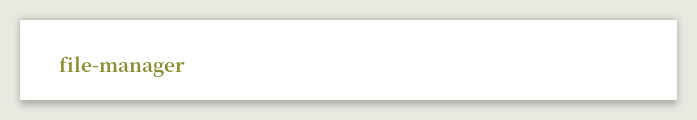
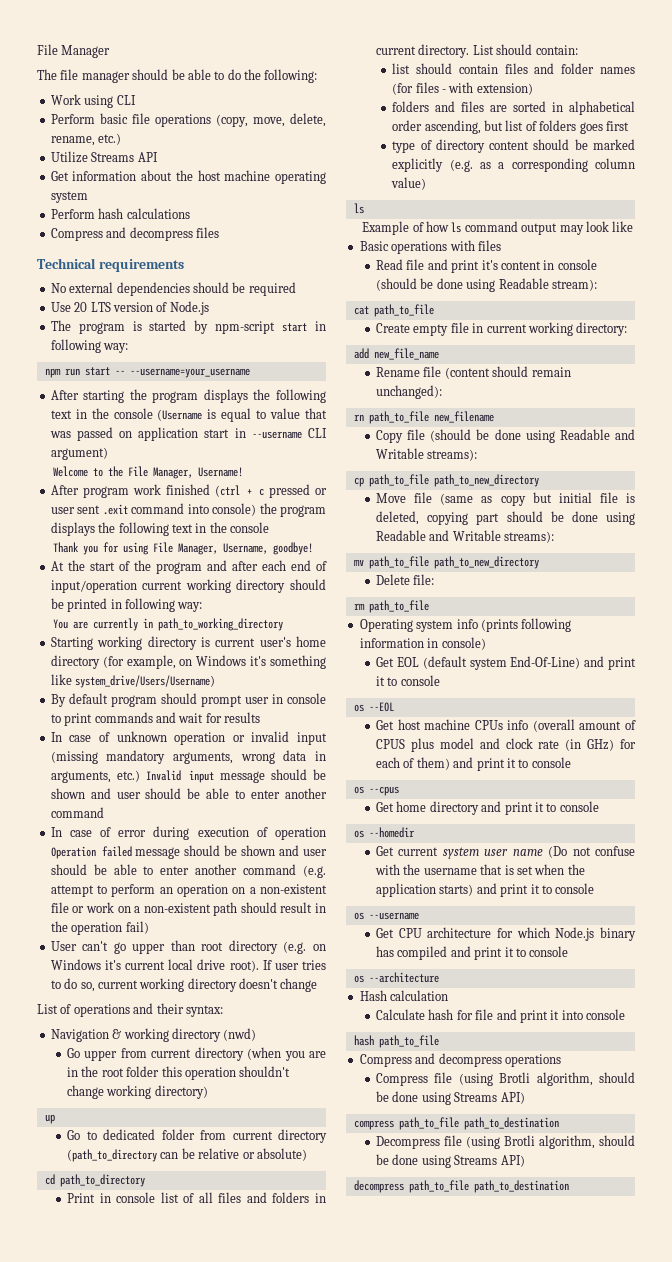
- file-manager
+ File Manager
+ The file manager should be able to do the following:
+ Work using CLI
+ Perform basic file operations (copy, move, delete, rename, etc.)
+ Utilize Streams API
+ Get information about the host machine operating system
+ Perform hash calculations
+ Compress and decompress files
+ Technical requirements
+ No external dependencies should be required
+ Use 20 LTS version of Node.js
+ The program is started by npm-script start in following way:
+ npm run start -- --username=your_username
+ After starting the program displays the following text in the console (Username is equal to value that was passed on application start in --username CLI argument)
+ Welcome to the File Manager, Username!
+ After program work finished (ctrl + c pressed or user sent .exit command into console) the program displays the following text in the console
+ Thank you for using File Manager, Username, goodbye!
+ At the start of the program and after each end of input/operation current working directory should be printed in following way:
+ You are currently in path_to_working_directory
+ Starting working directory is current user's home directory (for example, on Windows it's something like system_drive/Users/Username)
+ By default program should prompt user in console to print commands and wait for results
+ In case of unknown operation or invalid input (missing mandatory arguments, wrong data in arguments, etc.) Invalid input message should be shown and user should be able to enter another command
+ In case of error during execution of operation Operation failed message should be shown and user should be able to enter another command (e.g. attempt to perform an operation on a non-existent file or work on a non-existent path should result in the operation fail)
+ User can't go upper than root directory (e.g. on Windows it's current local drive root). If user tries to do so, current working directory doesn't change
+ List of operations and their syntax:
+ Navigation & working directory (nwd)
+ Go upper from current directory (when you are in the root folder this operation shouldn't change working directory)
+ up
+ Go to dedicated folder from current directory (path_to_directory can be relative or absolute)
+ cd path_to_directory
+ Print in console list of all files and folders in current directory. List should contain:
+ list should contain files and folder names (for files - with extension)
+ folders and files are sorted in alphabetical order ascending, but list of folders goes first
+ type of directory content should be marked explicitly (e.g. as a corresponding column value)
+ ls
+ Example of how ls command output may look like
+ Basic operations with files
+ Read file and print it's content in console (should be done using Readable stream):
+ cat path_to_file
+ Create empty file in current working directory:
+ add new_file_name
+ Rename file (content should remain unchanged):
+ rn path_to_file new_filename
+ Copy file (should be done using Readable and Writable streams):
+ cp path_to_file path_to_new_directory
+ Move file (same as copy but initial file is deleted, copying part should be done using Readable and Writable streams):
+ mv path_to_file path_to_new_directory
+ Delete file:
+ rm path_to_file
+ Operating system info (prints following information in console)
+ Get EOL (default system End-Of-Line) and print it to console
+ os --EOL
+ Get host machine CPUs info (overall amount of CPUS plus model and clock rate (in GHz) for each of them) and print it to console
+ os --cpus
+ Get home directory and print it to console
+ os --homedir
+ Get current system user name (Do not confuse with the username that is set when the application starts) and print it to console
+ os --username
+ Get CPU architecture for which Node.js binary has compiled and print it to console
+ os --architecture
+ Hash calculation
+ Calculate hash for file and print it into console
+ hash path_to_file
+ Compress and decompress operations
+ Compress file (using Brotli algorithm, should be done using Streams API)
+ compress path_to_file path_to_destination
+ Decompress file (using Brotli algorithm, should be done using Streams API)
+ decompress path_to_file path_to_destination

